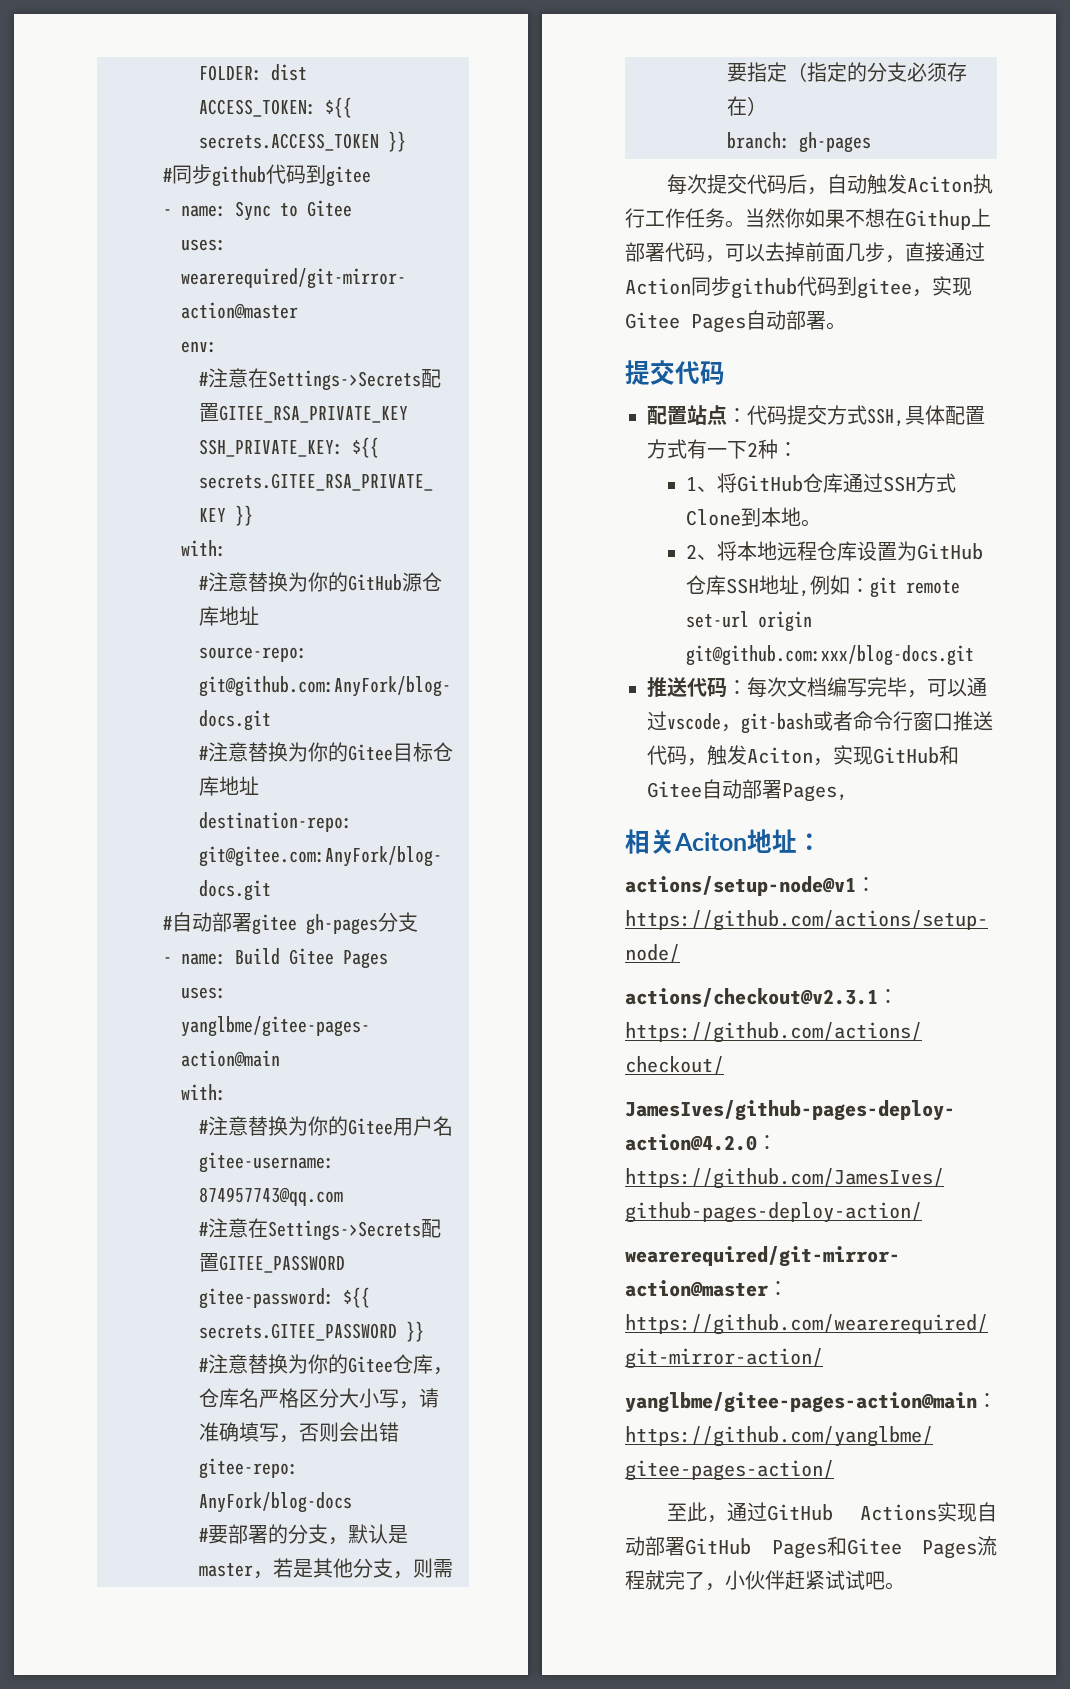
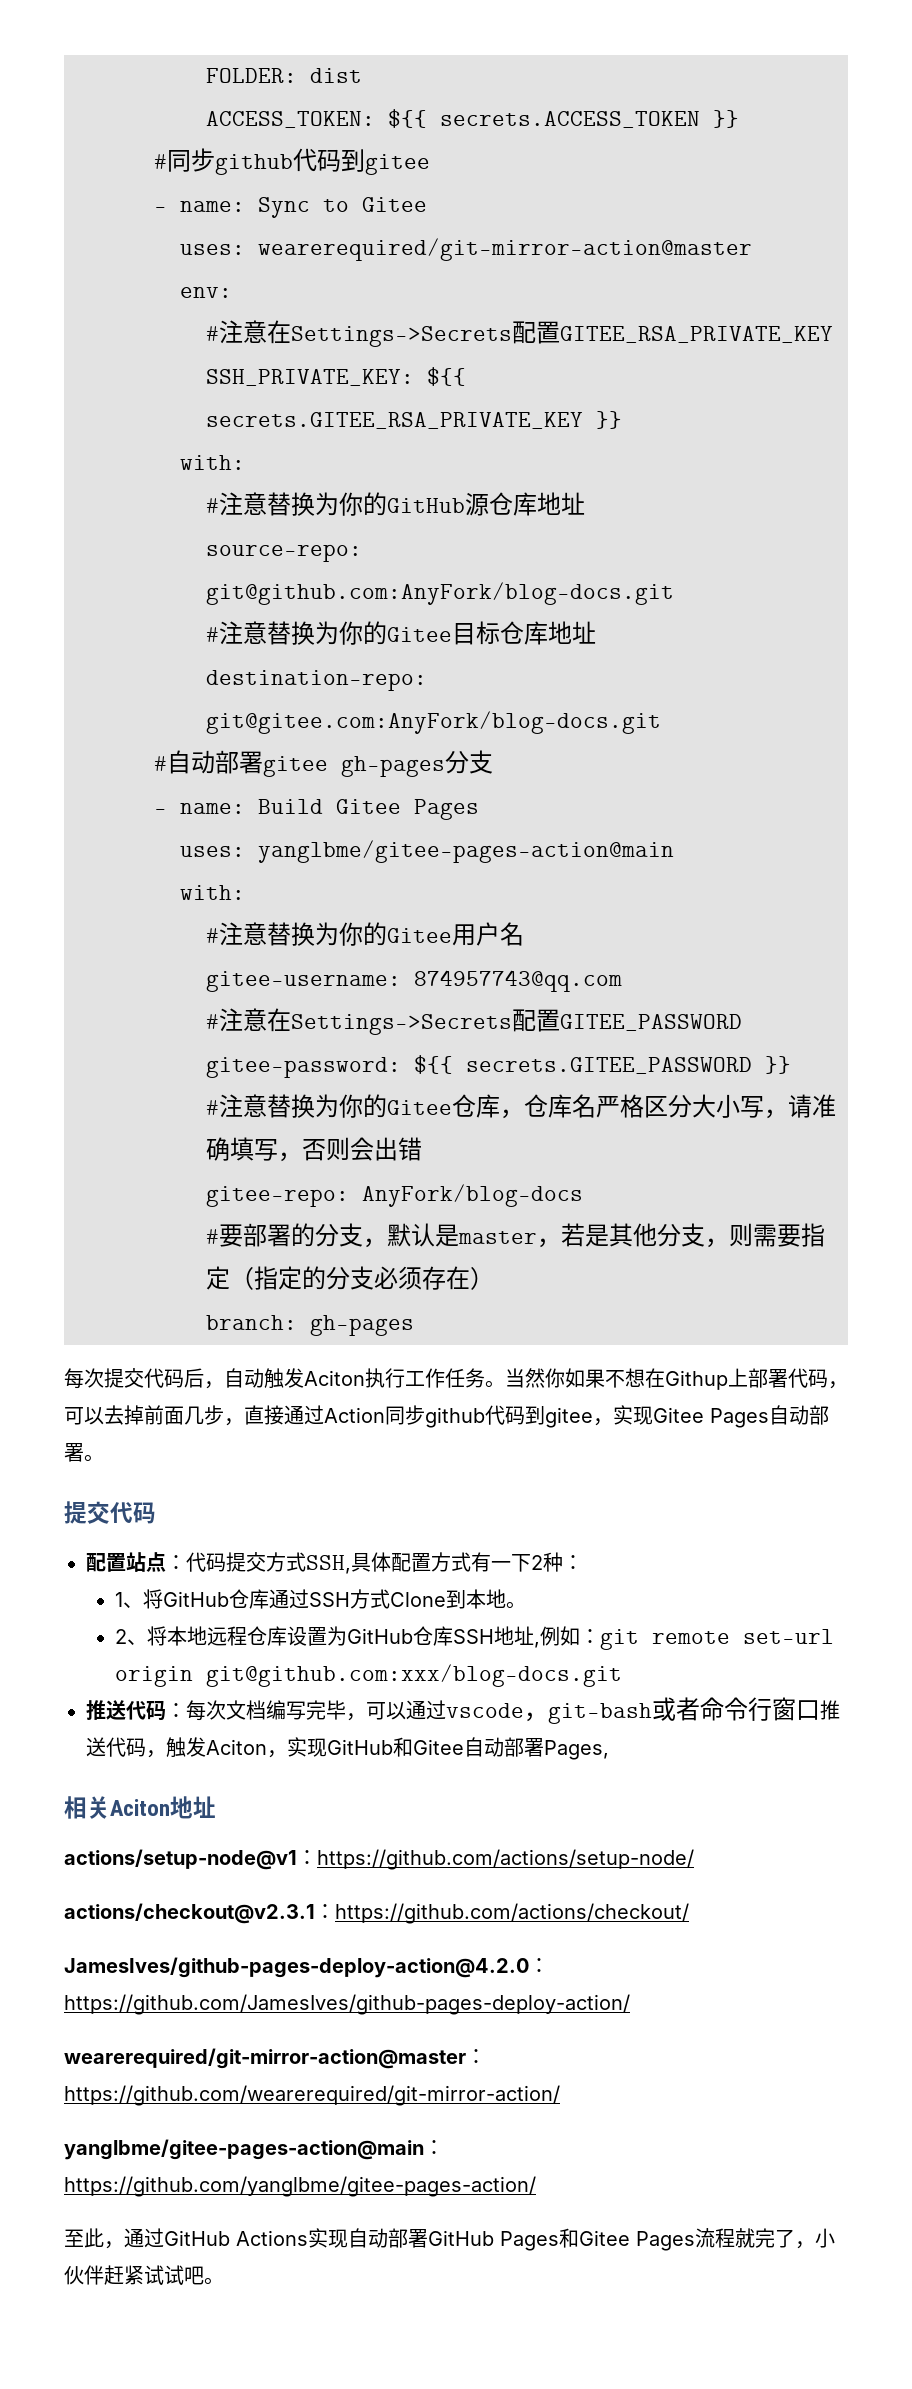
- 相关Aciton地址：
+ 相关Aciton地址

